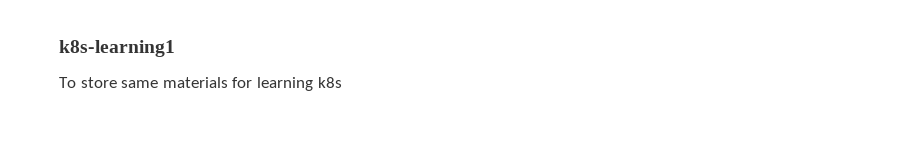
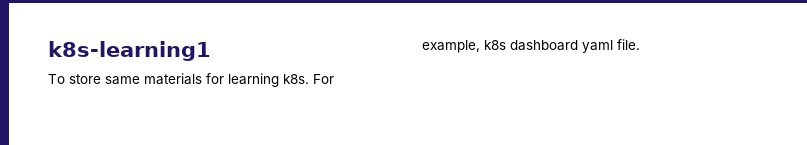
- To store same materials for learning k8s
+ To store same materials for learning k8s. For example, k8s dashboard yaml file.

